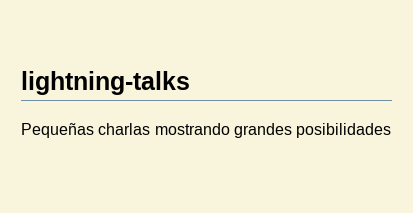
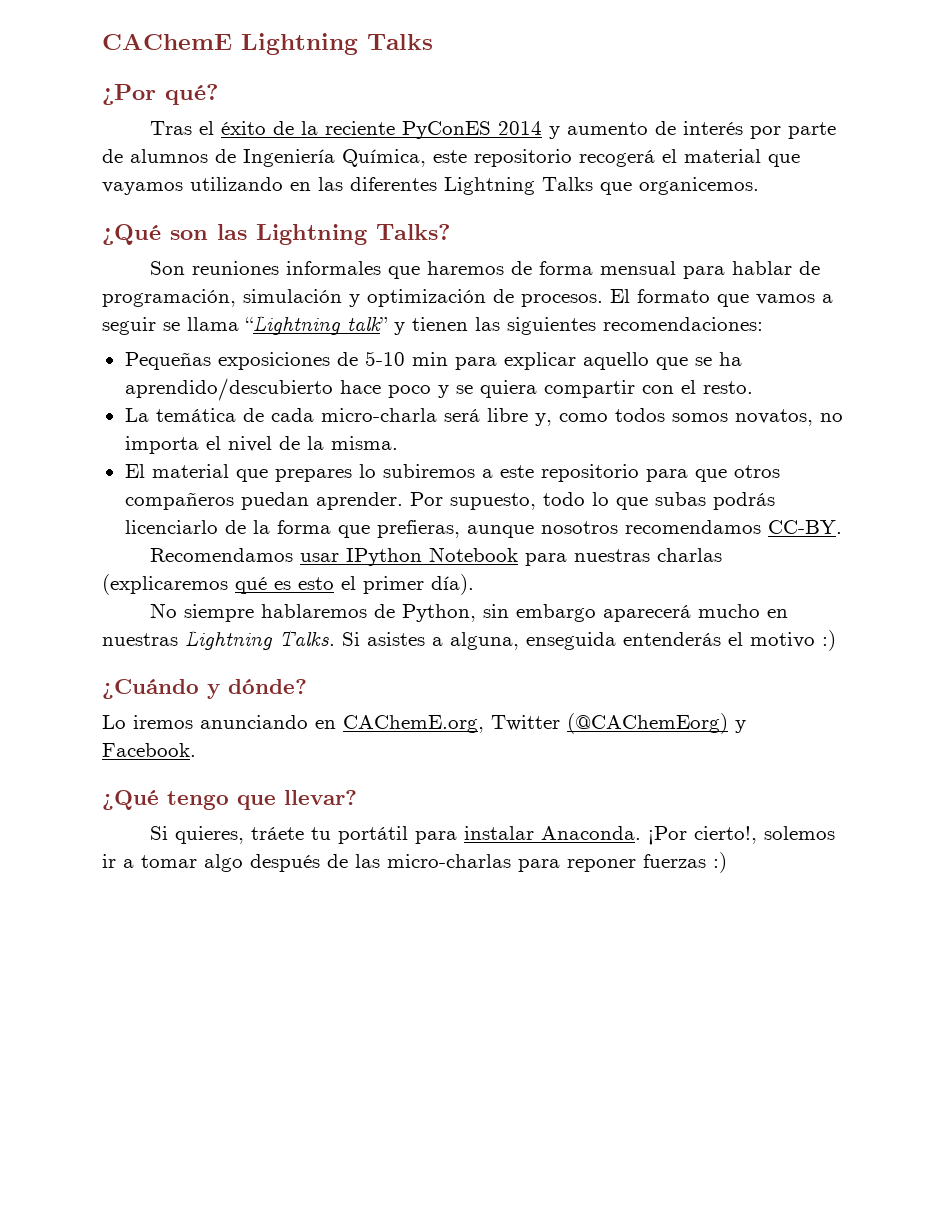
- lightning-talks
- Pequeñas charlas mostrando grandes posibilidades
+ CAChemE Lightning Talks
+ ¿Por qué?
+ Tras el éxito de la reciente PyConES 2014 y aumento de interés por parte de alumnos de Ingeniería Química, este repositorio recogerá el material que vayamos utilizando en las diferentes Lightning Talks que organicemos.
+ ¿Qué son las Lightning Talks?
+ Son reuniones informales que haremos de forma mensual para hablar de programación, simulación y optimización de procesos. El formato que vamos a seguir se llama “Lightning talk” y tienen las siguientes recomendaciones:
+ Pequeñas exposiciones de 5-10 min para explicar aquello que se ha aprendido/descubierto hace poco y se quiera compartir con el resto.
+ La temática de cada micro-charla será libre y, como todos somos novatos, no importa el nivel de la misma.
+ El material que prepares lo subiremos a este repositorio para que otros compañeros puedan aprender. Por supuesto, todo lo que subas podrás licenciarlo de la forma que prefieras, aunque nosotros recomendamos CC-BY.
+ Recomendamos usar IPython Notebook para nuestras charlas (explicaremos qué es esto el primer día).
+ No siempre hablaremos de Python, sin embargo aparecerá mucho en nuestras Lightning Talks. Si asistes a alguna, enseguida entenderás el motivo :)
+ ¿Cuándo y dónde?
+ Lo iremos anunciando en CAChemE.org, Twitter (@CAChemEorg) y Facebook.
+ ¿Qué tengo que llevar?
+ Si quieres, tráete tu portátil para instalar Anaconda. ¡Por cierto!, solemos ir a tomar algo después de las micro-charlas para reponer fuerzas :)

